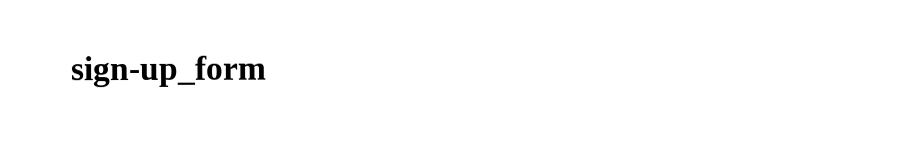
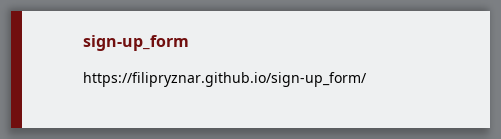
+ https://filipryznar.github.io/sign-up_form/

